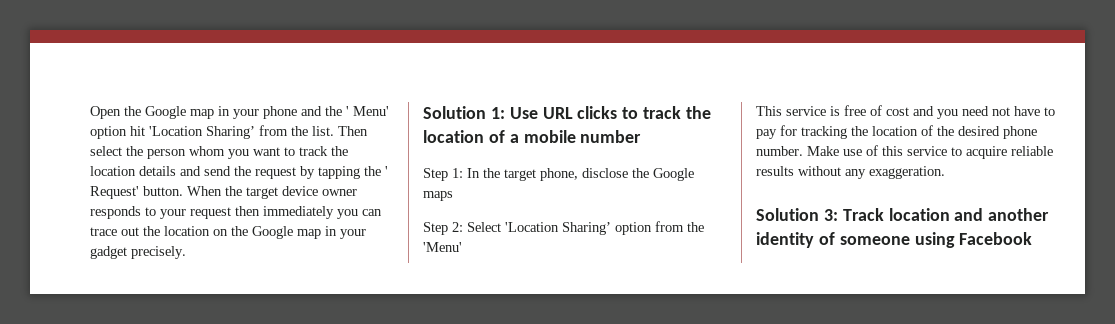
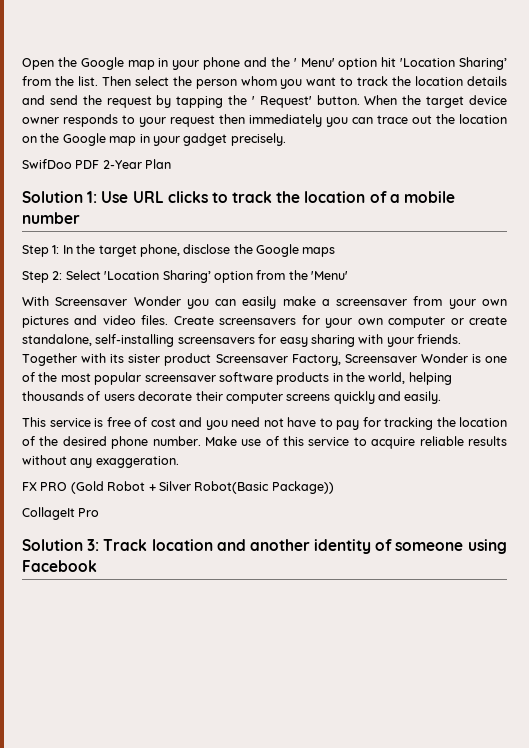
+ SwifDoo PDF 2-Year Plan
+ With Screensaver Wonder you can easily make a screensaver from your own pictures and video files. Create screensavers for your own computer or create standalone, self-installing screensavers for easy sharing with your friends. Together with its sister product Screensaver Factory, Screensaver Wonder is one of the most popular screensaver software products in the world, helping thousands of users decorate their computer screens quickly and easily.
+ FX PRO (Gold Robot + Silver Robot(Basic Package))
+ CollageIt Pro

